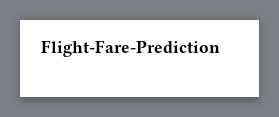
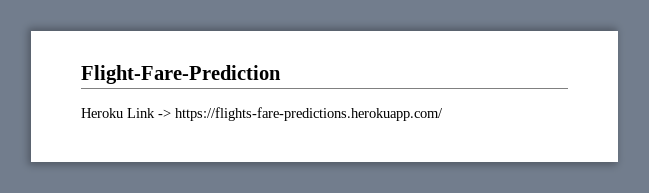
+ Heroku Link -> https://flights-fare-predictions.herokuapp.com/

